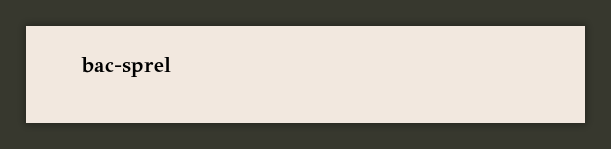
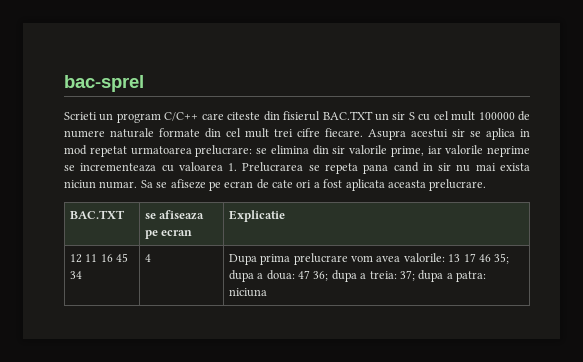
+ Scrieti un program C/C++ care citeste din fisierul BAC.TXT un sir S cu cel mult 100000 de numere naturale formate din cel mult trei cifre fiecare. Asupra acestui sir se aplica in mod repetat urmatoarea prelucrare: se elimina din sir valorile prime, iar valorile neprime se incrementeaza cu valoarea 1. Prelucrarea se repeta pana cand in sir nu mai exista niciun numar. Sa se afiseze pe ecran de cate ori a fost aplicata aceasta prelucrare.
+ BAC.TXT | se afiseaza pe ecran | Explicatie
+ 12 11 16 45 34 | 4 | Dupa prima prelucrare vom avea valorile: 13 17 46 35; dupa a doua: 47 36; dupa a treia: 37; dupa a patra: niciuna

